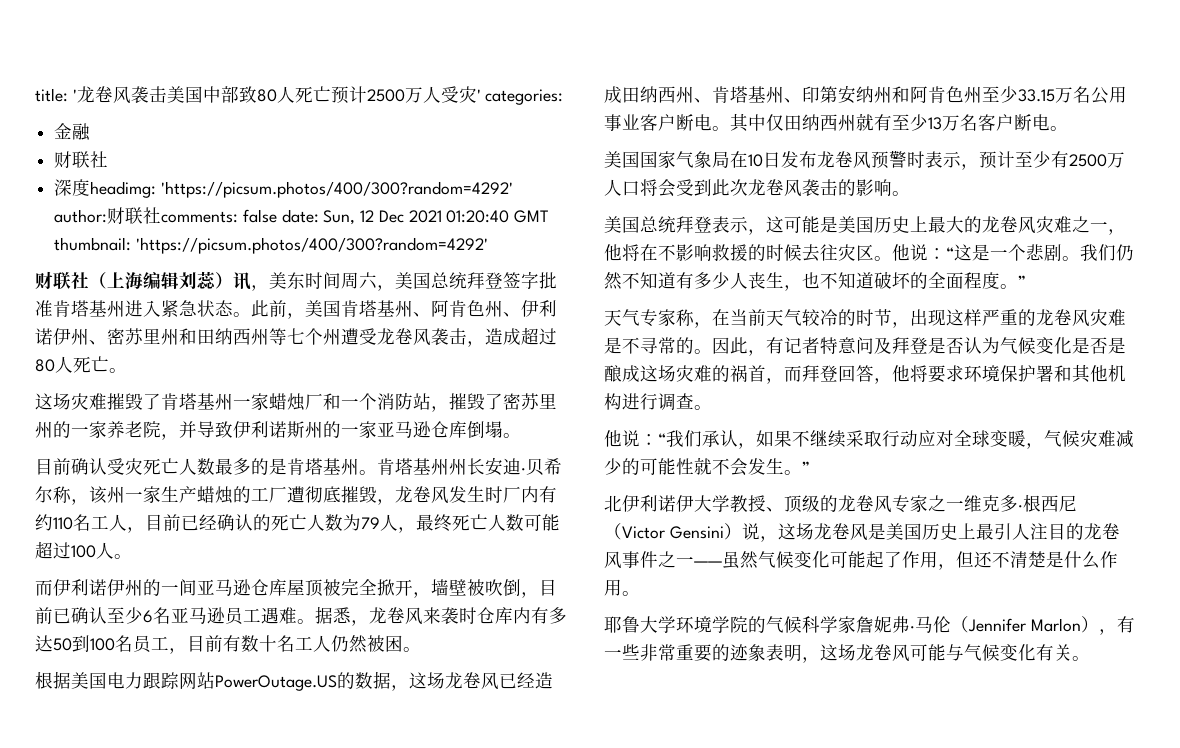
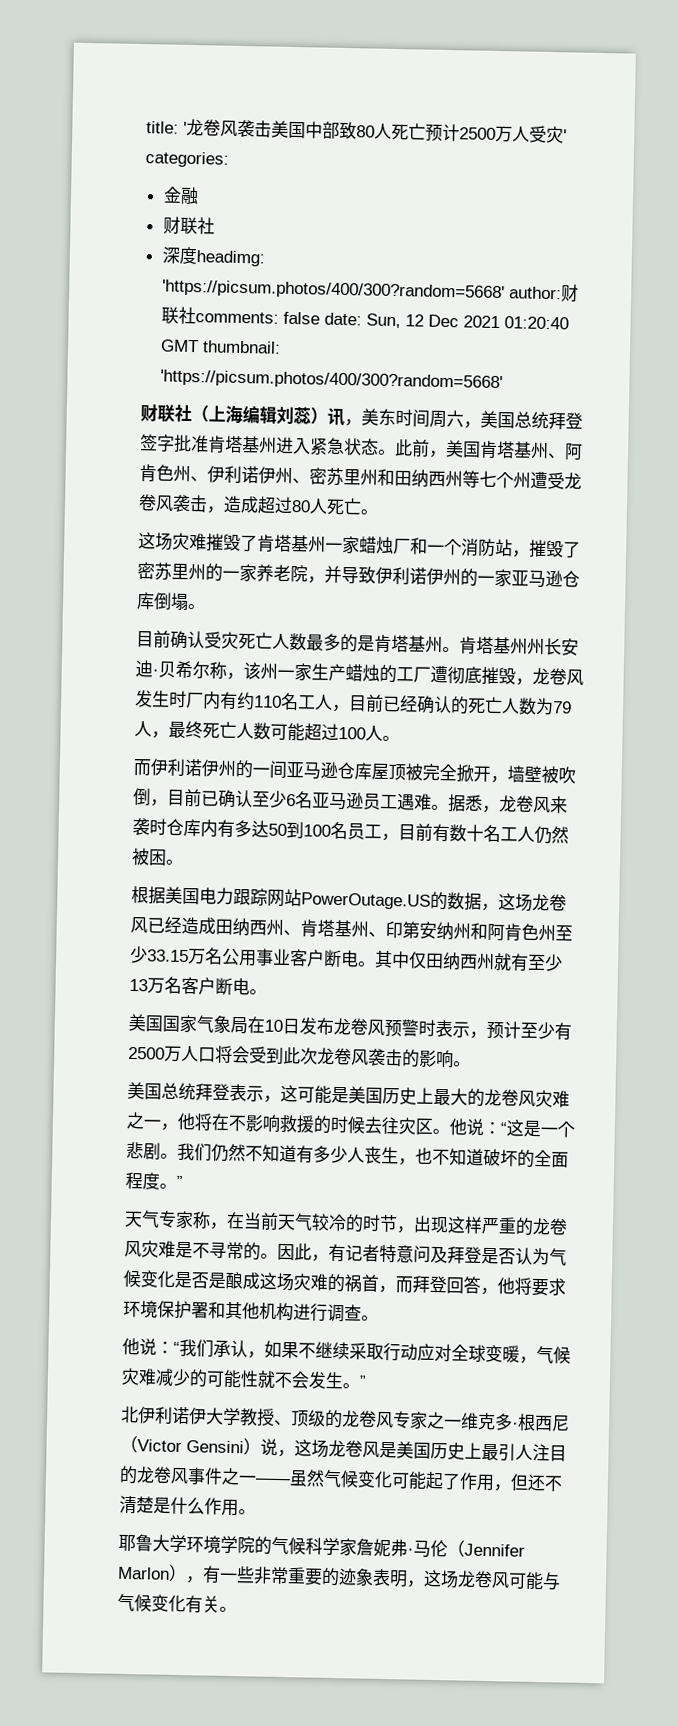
- 深度headimg: 'https://picsum.photos/400/300?random=4292' author:财联社comments: false date: Sun, 12 Dec 2021 01:20:40 GMT thumbnail: 'https://picsum.photos/400/300?random=4292'
+ 深度headimg: 'https://picsum.photos/400/300?random=5668' author:财联社comments: false date: Sun, 12 Dec 2021 01:20:40 GMT thumbnail: 'https://picsum.photos/400/300?random=5668'
- 这场灾难摧毁了肯塔基州一家蜡烛厂和一个消防站，摧毁了密苏里州的一家养老院，并导致伊利诺斯州的一家亚马逊仓库倒塌。
+ 这场灾难摧毁了肯塔基州一家蜡烛厂和一个消防站，摧毁了密苏里州的一家养老院，并导致伊利诺伊州的一家亚马逊仓库倒塌。

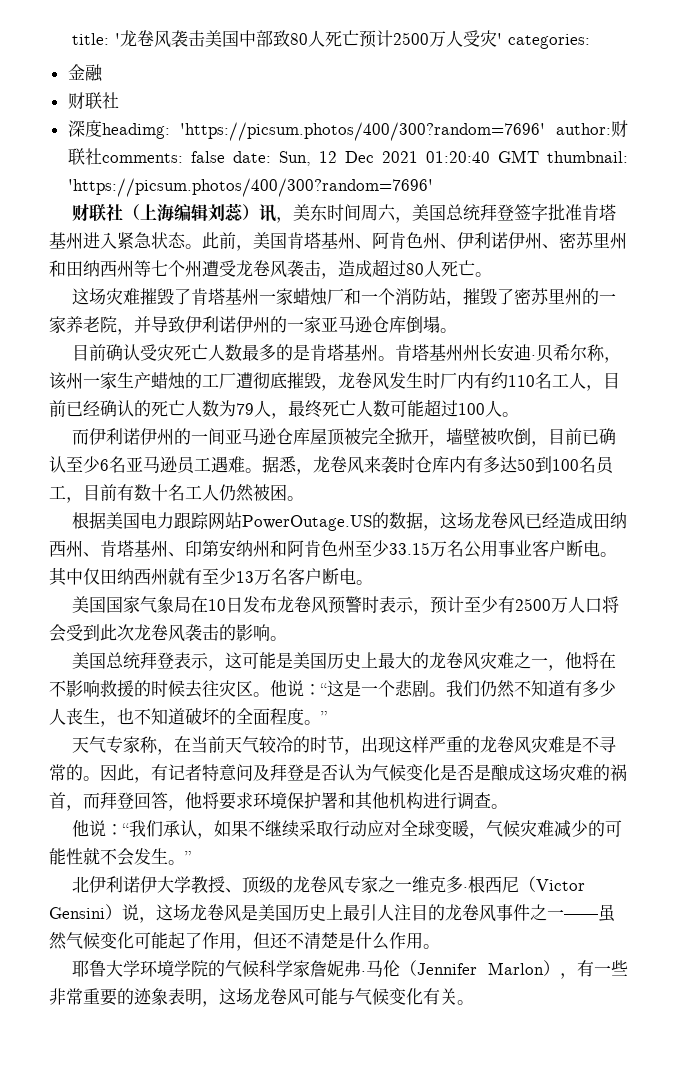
- 深度headimg: 'https://picsum.photos/400/300?random=5668' author:财联社comments: false date: Sun, 12 Dec 2021 01:20:40 GMT thumbnail: 'https://picsum.photos/400/300?random=5668'
+ 深度headimg: 'https://picsum.photos/400/300?random=7696' author:财联社comments: false date: Sun, 12 Dec 2021 01:20:40 GMT thumbnail: 'https://picsum.photos/400/300?random=7696'

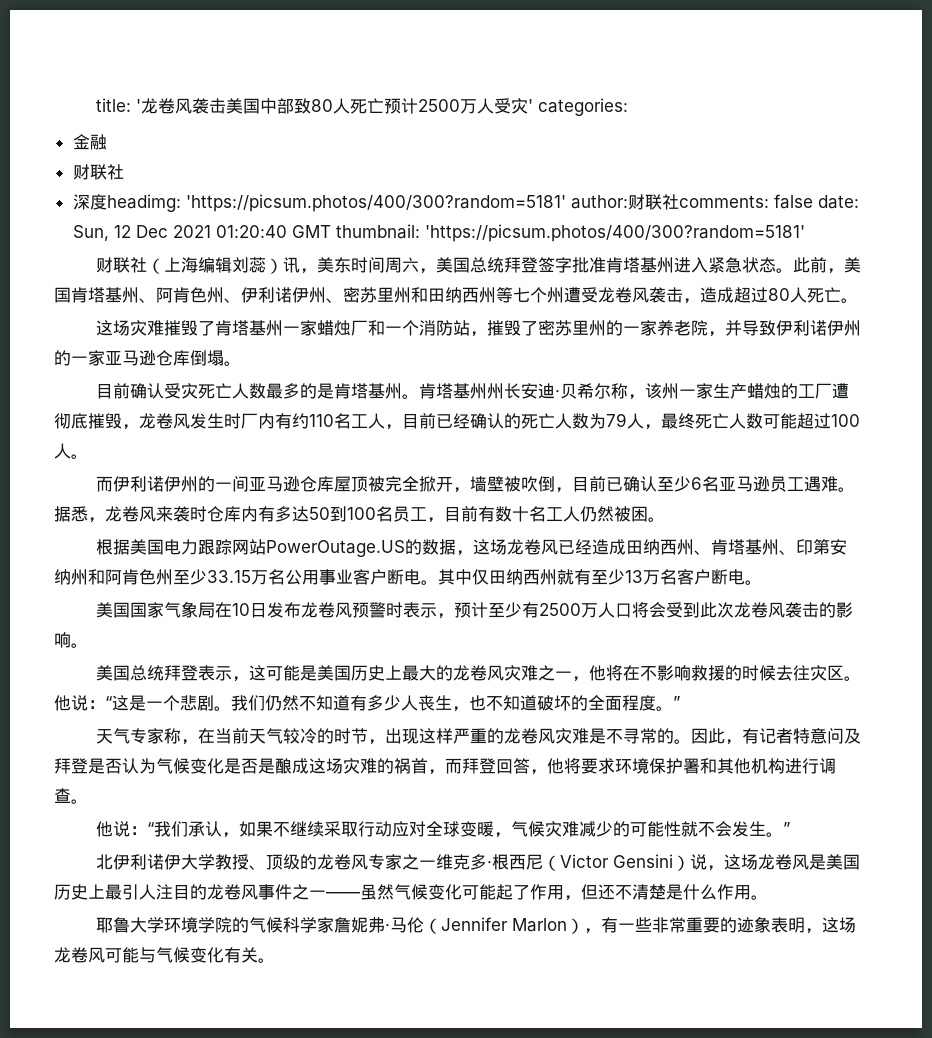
- 深度headimg: 'https://picsum.photos/400/300?random=7696' author:财联社comments: false date: Sun, 12 Dec 2021 01:20:40 GMT thumbnail: 'https://picsum.photos/400/300?random=7696'
+ 深度headimg: 'https://picsum.photos/400/300?random=5181' author:财联社comments: false date: Sun, 12 Dec 2021 01:20:40 GMT thumbnail: 'https://picsum.photos/400/300?random=5181'

